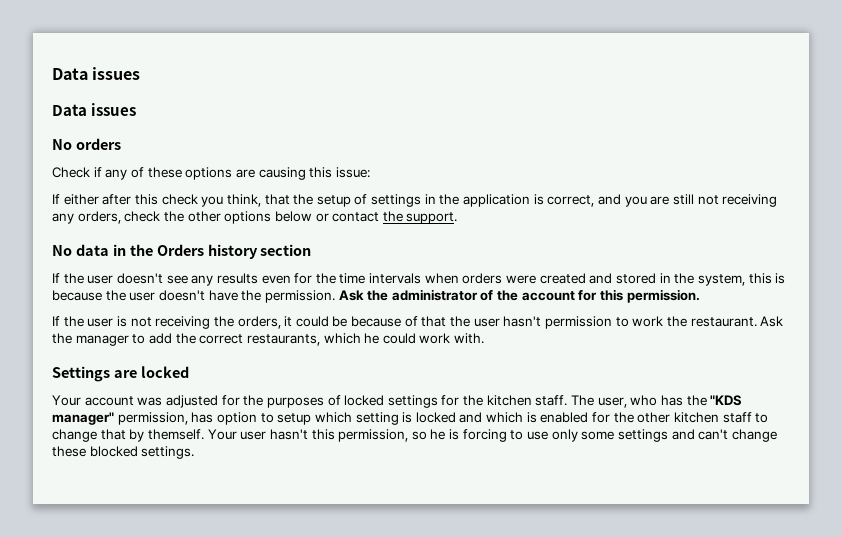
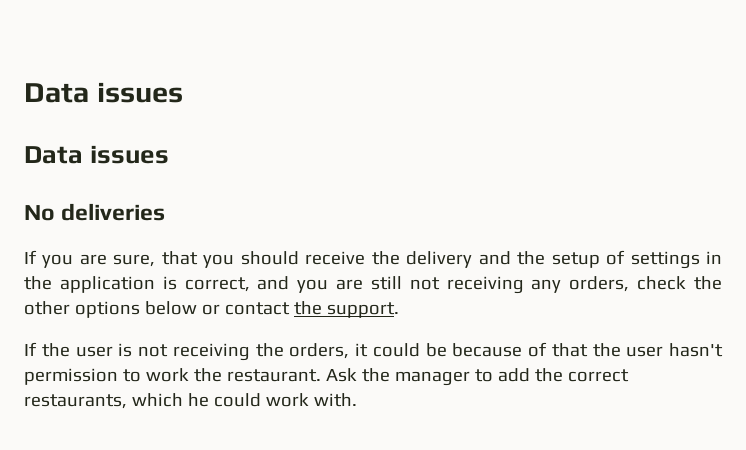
- No orders
- Check if any of these options are causing this issue:
- If either after this check you think, that the setup of settings in the application is correct, and you are still not receiving any orders, check the other options below or contact the support.
+ No deliveries
+ If you are sure, that you should receive the delivery and the setup of settings in the application is correct, and you are still not receiving any orders, check the other options below or contact the support.
- No data in the Orders history section
- If the user doesn't see any results even for the time intervals when orders were created and stored in the system, this is because the user doesn't have the permission. Ask the administrator of the account for this permission.
- Settings are locked
- Your account was adjusted for the purposes of locked settings for the kitchen staff. The user, who has the "KDS manager" permission, has option to setup which setting is locked and which is enabled for the other kitchen staff to change that by themself. Your user hasn't this permission, so he is forcing to use only some settings and can't change these blocked settings.

